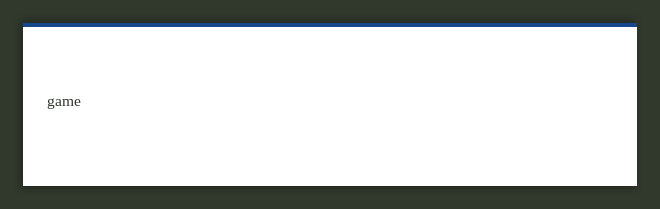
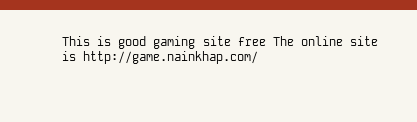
- game
+ This is good gaming site free The online site is http://game.nainkhap.com/

